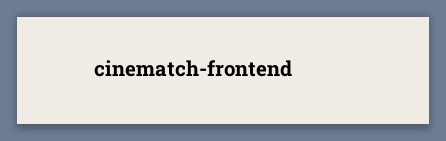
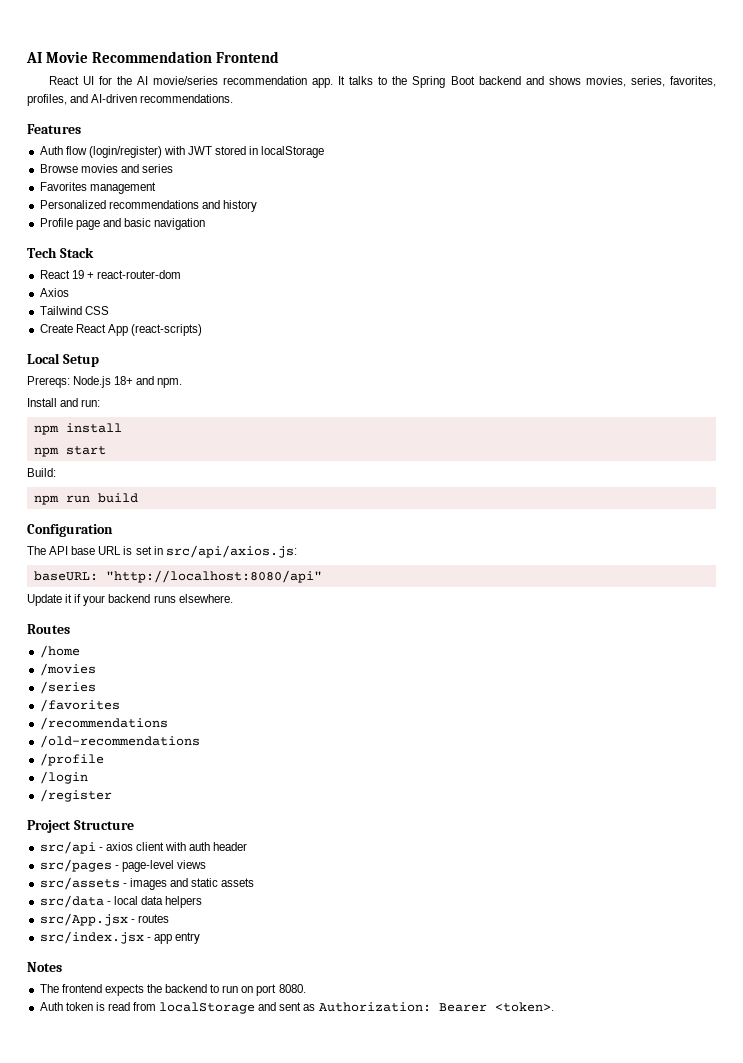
- cinematch-frontend
+ AI Movie Recommendation Frontend
+ React UI for the AI movie/series recommendation app. It talks to the Spring Boot backend and shows movies, series, favorites, profiles, and AI-driven recommendations.
+ Features
+ Auth flow (login/register) with JWT stored in localStorage
+ Browse movies and series
+ Favorites management
+ Personalized recommendations and history
+ Profile page and basic navigation
+ Tech Stack
+ React 19 + react-router-dom
+ Axios
+ Tailwind CSS
+ Create React App (react-scripts)
+ Local Setup
+ Prereqs: Node.js 18+ and npm.
+ Install and run:
+ npm install
+ npm start
+ Build:
+ npm run build
+ Configuration
+ The API base URL is set in src/api/axios.js:
+ baseURL: "http://localhost:8080/api"
+ Update it if your backend runs elsewhere.
+ Routes
+ /home
+ /movies
+ /series
+ /favorites
+ /recommendations
+ /old-recommendations
+ /profile
+ /login
+ /register
+ Project Structure
+ src/api - axios client with auth header
+ src/pages - page-level views
+ src/assets - images and static assets
+ src/data - local data helpers
+ src/App.jsx - routes
+ src/index.jsx - app entry
+ Notes
+ The frontend expects the backend to run on port 8080.
+ Auth token is read from localStorage and sent as Authorization: Bearer <token>.

